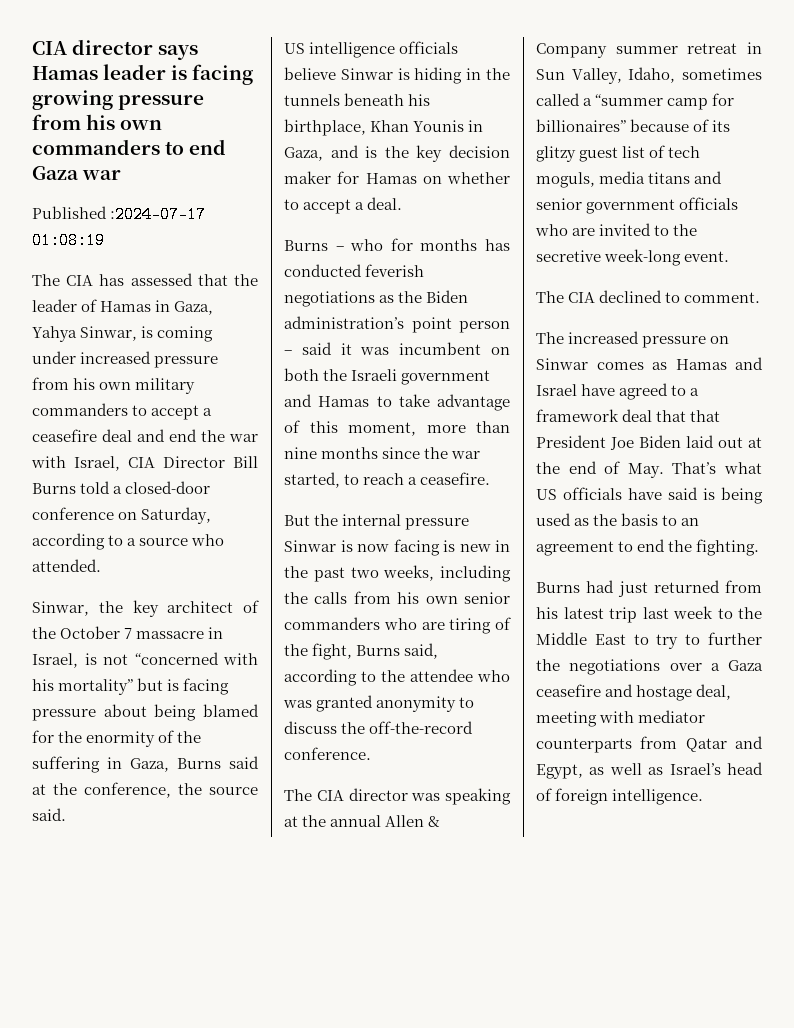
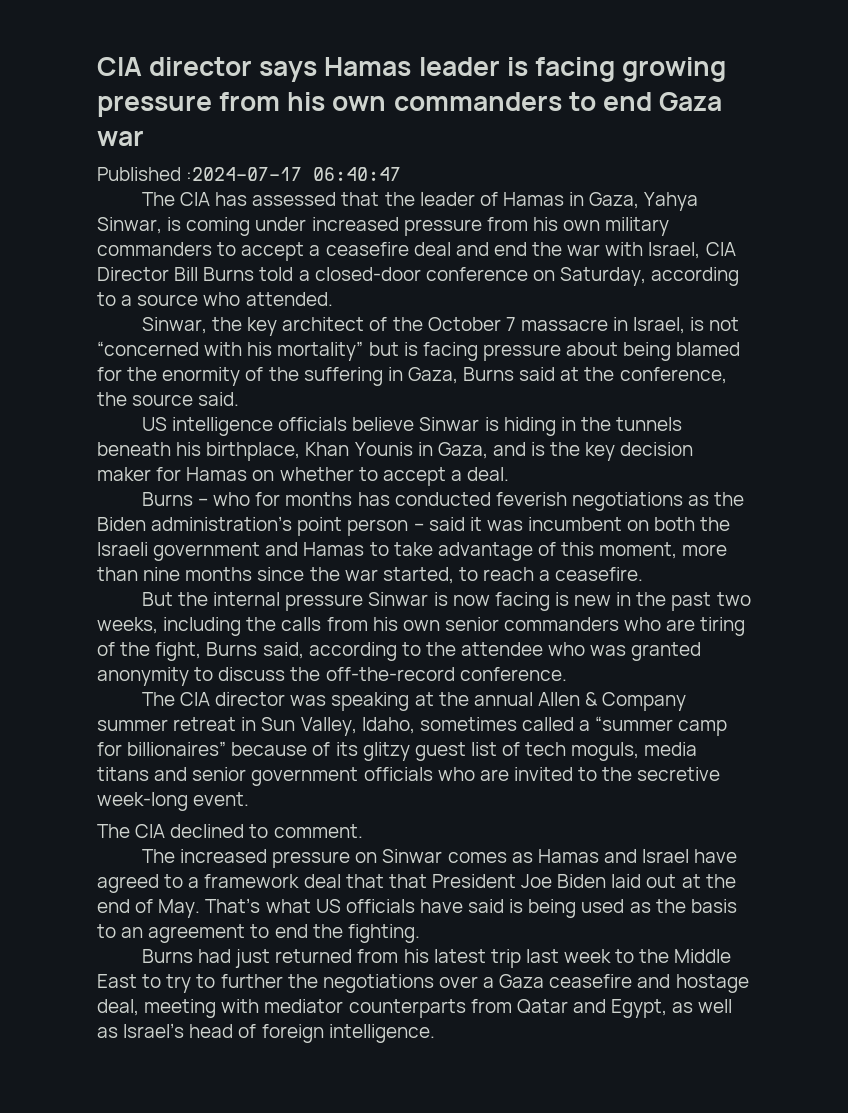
- Published :2024-07-17 01:08:19
+ Published :2024-07-17 06:40:47

